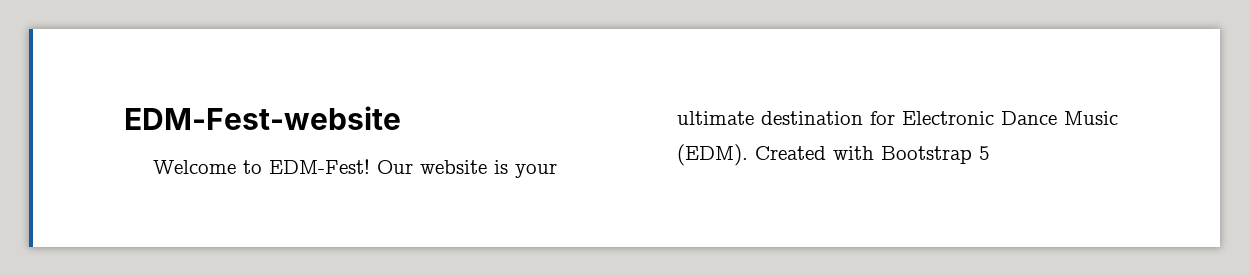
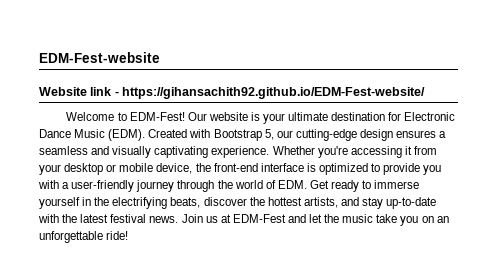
+ Website link - https://gihansachith92.github.io/EDM-Fest-website/
- Created with Bootstrap 5
+ Created with Bootstrap 5, our cutting-edge design ensures a seamless and visually captivating experience. Whether you're accessing it from your desktop or mobile device, the front-end interface is optimized to provide you with a user-friendly journey through the world of EDM. Get ready to immerse yourself in the electrifying beats, discover the hottest artists, and stay up-to-date with the latest festival news. Join us at EDM-Fest and let the music take you on an unforgettable ride!

